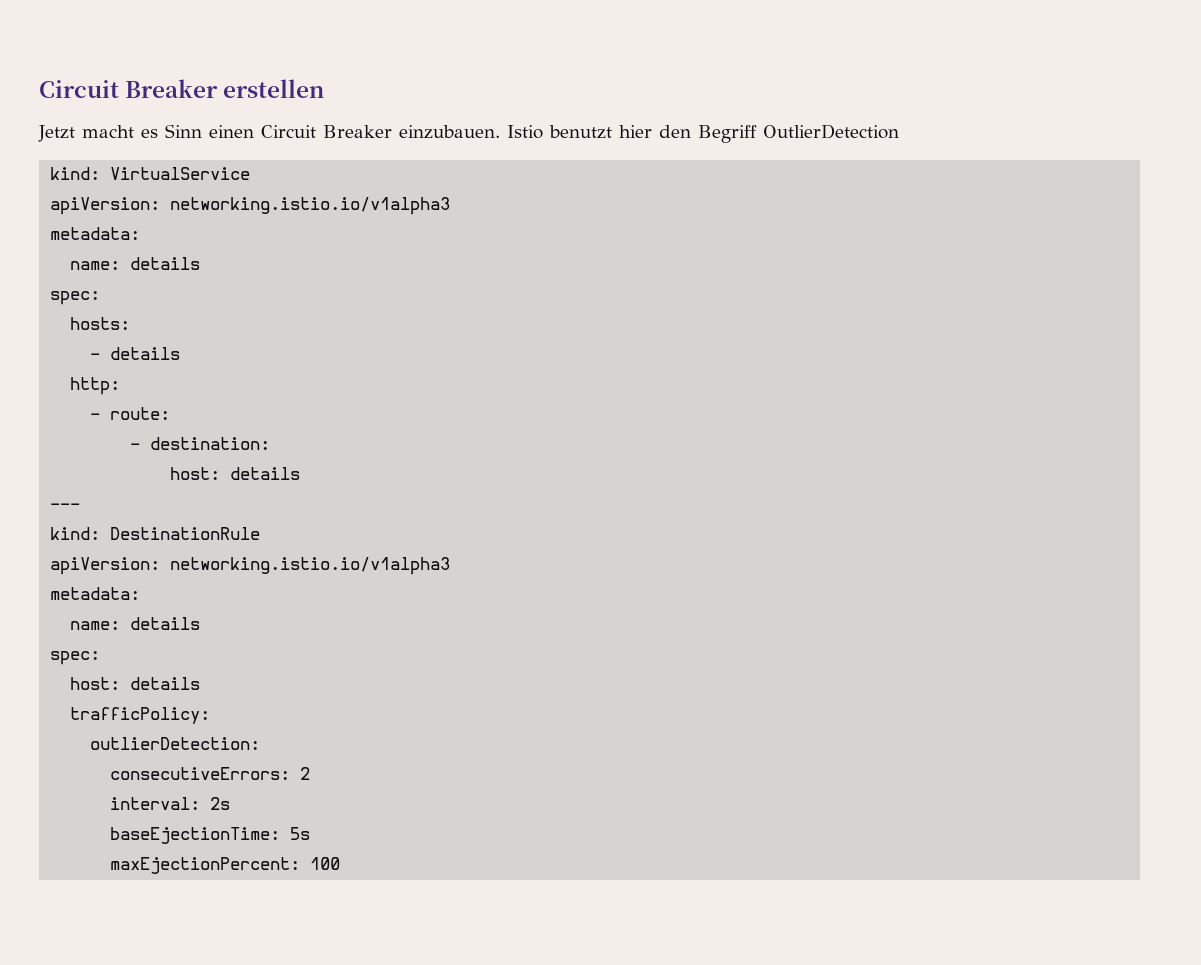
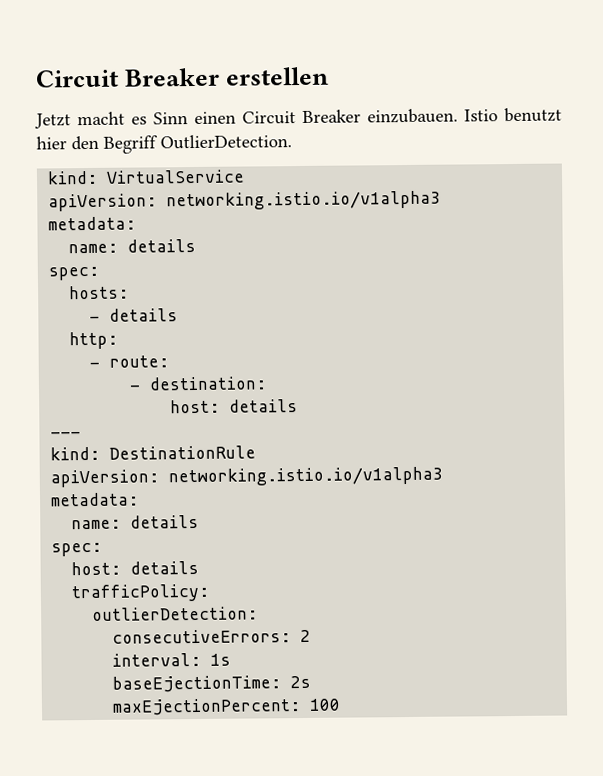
- Istio benutzt hier den Begriff OutlierDetection
+ Istio benutzt hier den Begriff OutlierDetection.
- interval: 2s
+ interval: 1s
- baseEjectionTime: 5s
+ baseEjectionTime: 2s

